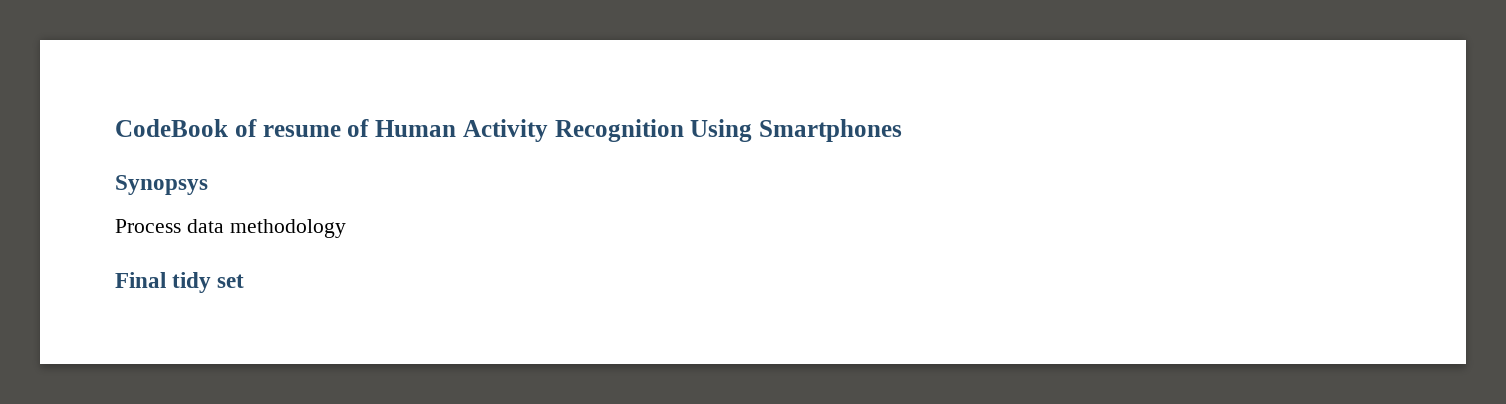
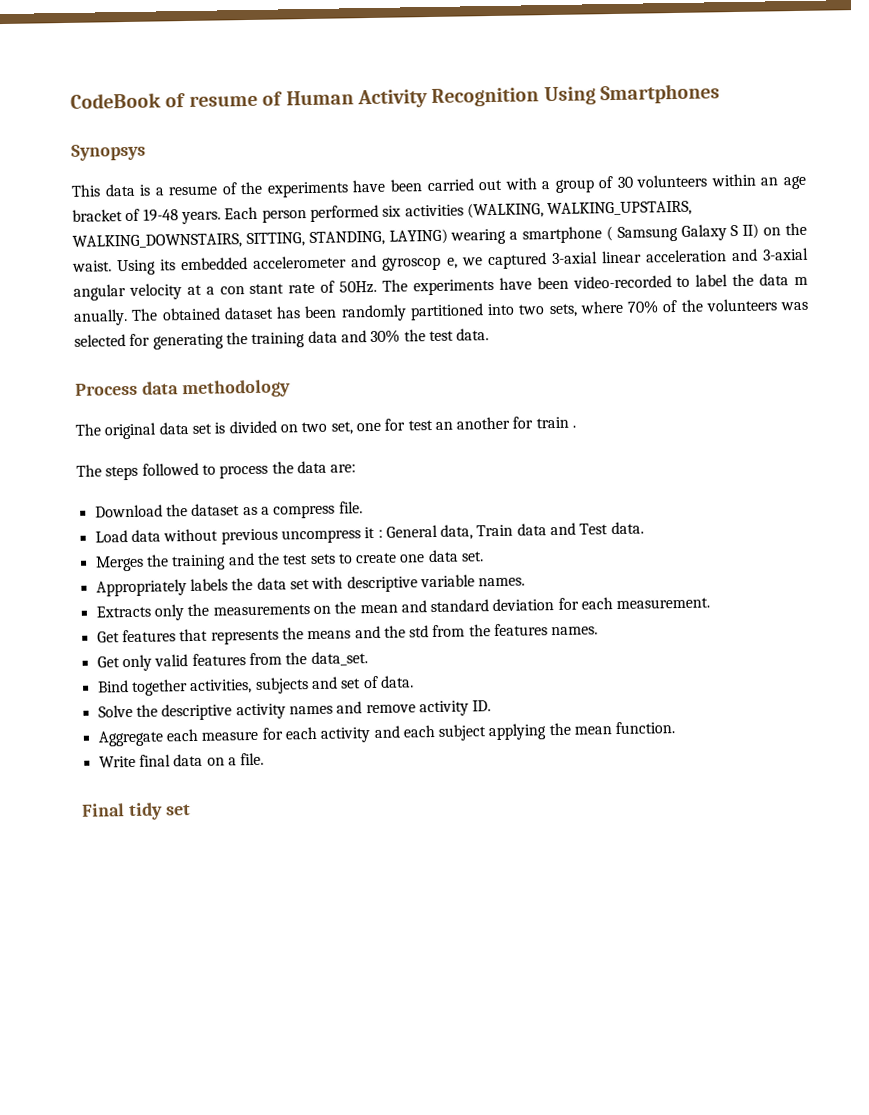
+ This data is a resume of the experiments have been carried out with a group of 30 volunteers within an age bracket of 19-48 years. Each person performed six activities (WALKING, WALKING_UPSTAIRS, WALKING_DOWNSTAIRS, SITTING, STANDING, LAYING) wearing a smartphone ( Samsung Galaxy S II) on the waist. Using its embedded accelerometer and gyroscop e, we captured 3-axial linear acceleration and 3-axial angular velocity at a con stant rate of 50Hz. The experiments have been video-recorded to label the data m anually. The obtained dataset has been randomly partitioned into two sets, where 70% of the volunteers was selected for generating the training data and 30% the test data.
  Process data methodology
+ The original data set is divided on two set, one for test an another for train .
+ The steps followed to process the data are:
+ Download the dataset as a compress file.
+ Load data without previous uncompress it : General data, Train data and Test data.
+ Merges the training and the test sets to create one data set.
+ Appropriately labels the data set with descriptive variable names.
+ Extracts only the measurements on the mean and standard deviation for each measurement.
+ Get features that represents the means and the std from the features names.
+ Get only valid features from the data_set.
+ Bind together activities, subjects and set of data.
+ Solve the descriptive activity names and remove activity ID.
+ Aggregate each measure for each activity and each subject applying the mean function.
+ Write final data on a file.

